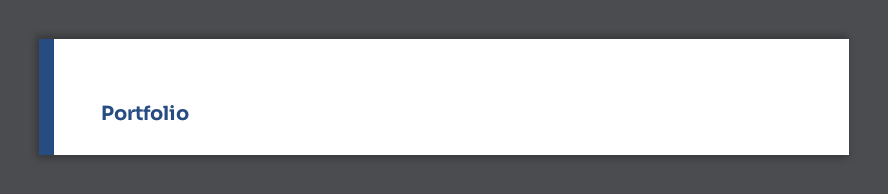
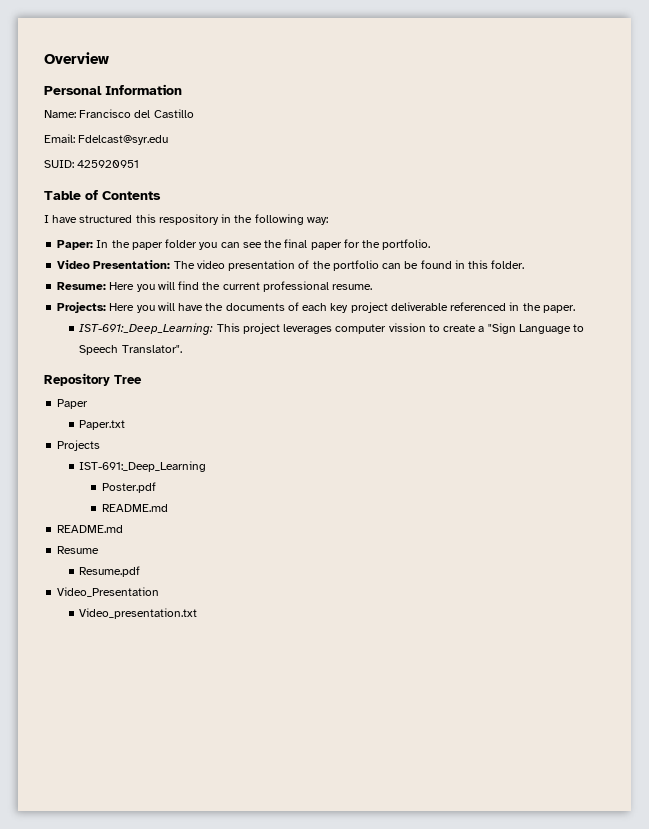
- Portfolio
+ Overview
+ Personal Information
+ Name: Francisco del Castillo
+ Email: Fdelcast@syr.edu
+ SUID: 425920951
+ Table of Contents
+ I have structured this respository in the following way:
+ Paper: In the paper folder you can see the final paper for the portfolio.
+ Video Presentation: The video presentation of the portfolio can be found in this folder.
+ Resume: Here you will find the current professional resume.
+ Projects: Here you will have the documents of each key project deliverable referenced in the paper.
+ IST-691:_Deep_Learning: This project leverages computer vission to create a "Sign Language to Speech Translator".
+ Repository Tree
+ Paper
+ Paper.txt
+ Projects
+ IST-691:_Deep_Learning
+ Poster.pdf
+ README.md
+ README.md
+ Resume
+ Resume.pdf
+ Video_Presentation
+ Video_presentation.txt

